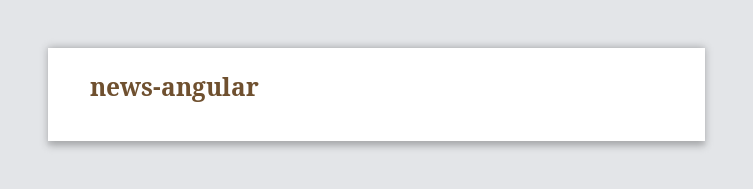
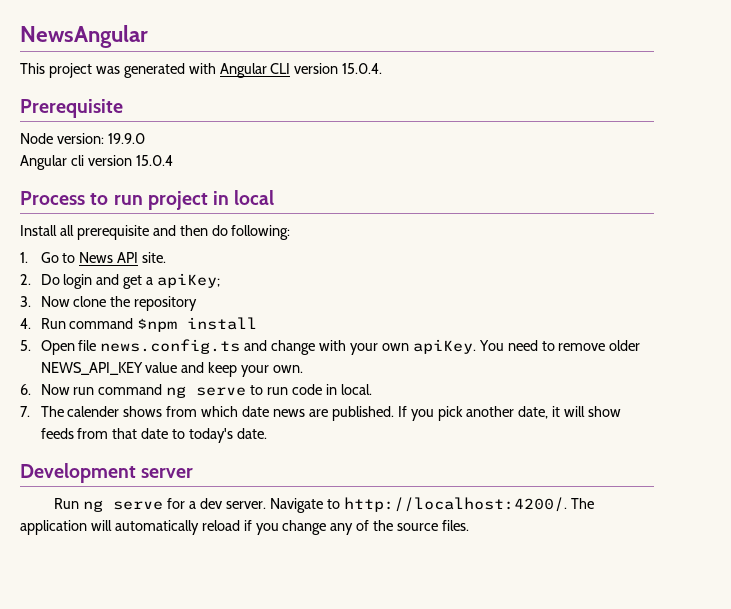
- news-angular
+ NewsAngular
+ This project was generated with Angular CLI version 15.0.4.
+ Prerequisite
+ Node version: 19.9.0
+ Angular cli version 15.0.4
+ Process to run project in local
+ Install all prerequisite and then do following:
+ 1. Go to News API site.
+ 2. Do login and get a apiKey;
+ 3. Now clone the repository
+ 4. Run command $npm install
+ 5. Open file news.config.ts and change with your own apiKey. You need to remove older NEWS_API_KEY value and keep your own.
+ 6. Now run command ng serve to run code in local.
+ 7. The calender shows from which date news are published. If you pick another date, it will show feeds from that date to today's date.
+ Development server
+ Run ng serve for a dev server. Navigate to http://localhost:4200/. The application will automatically reload if you change any of the source files.

